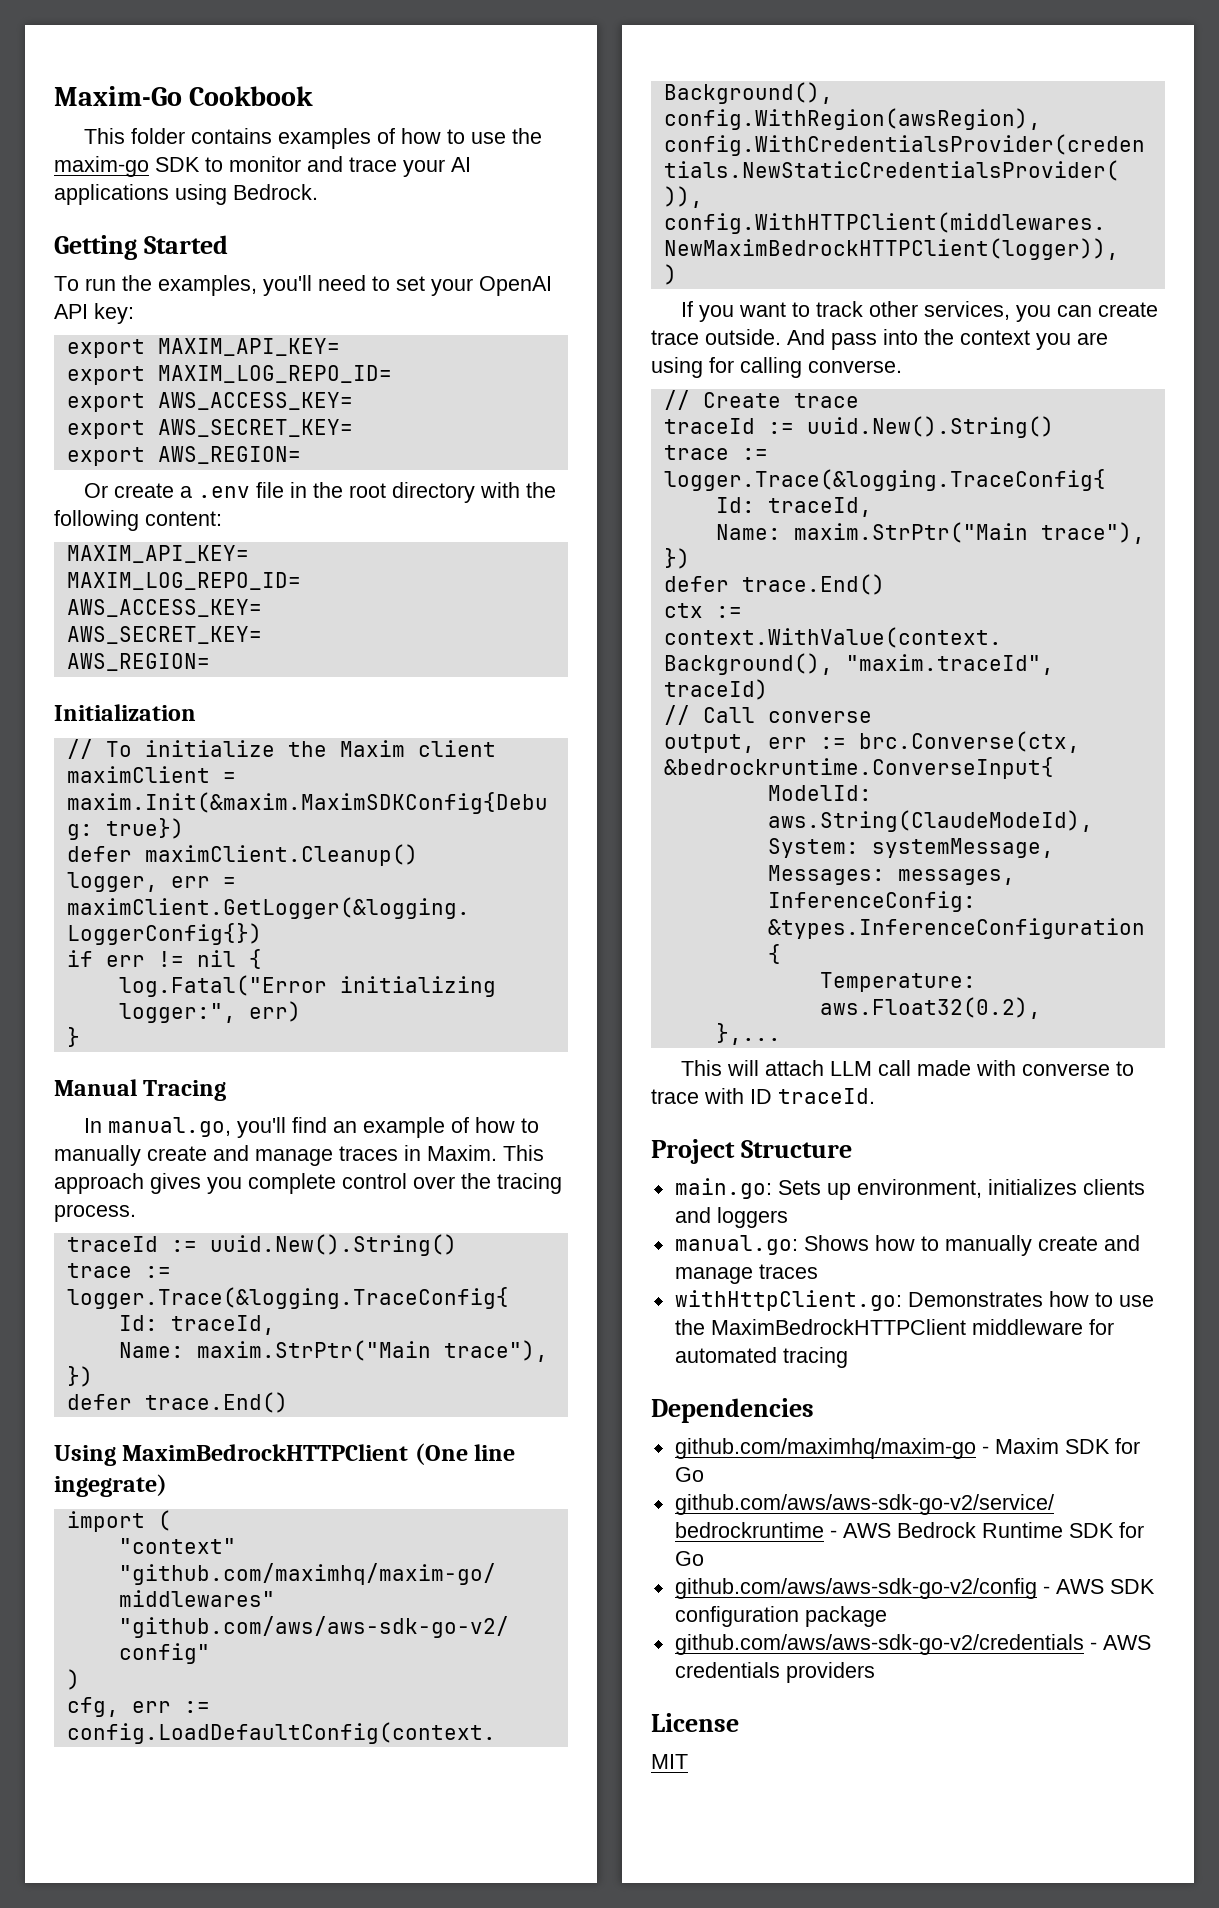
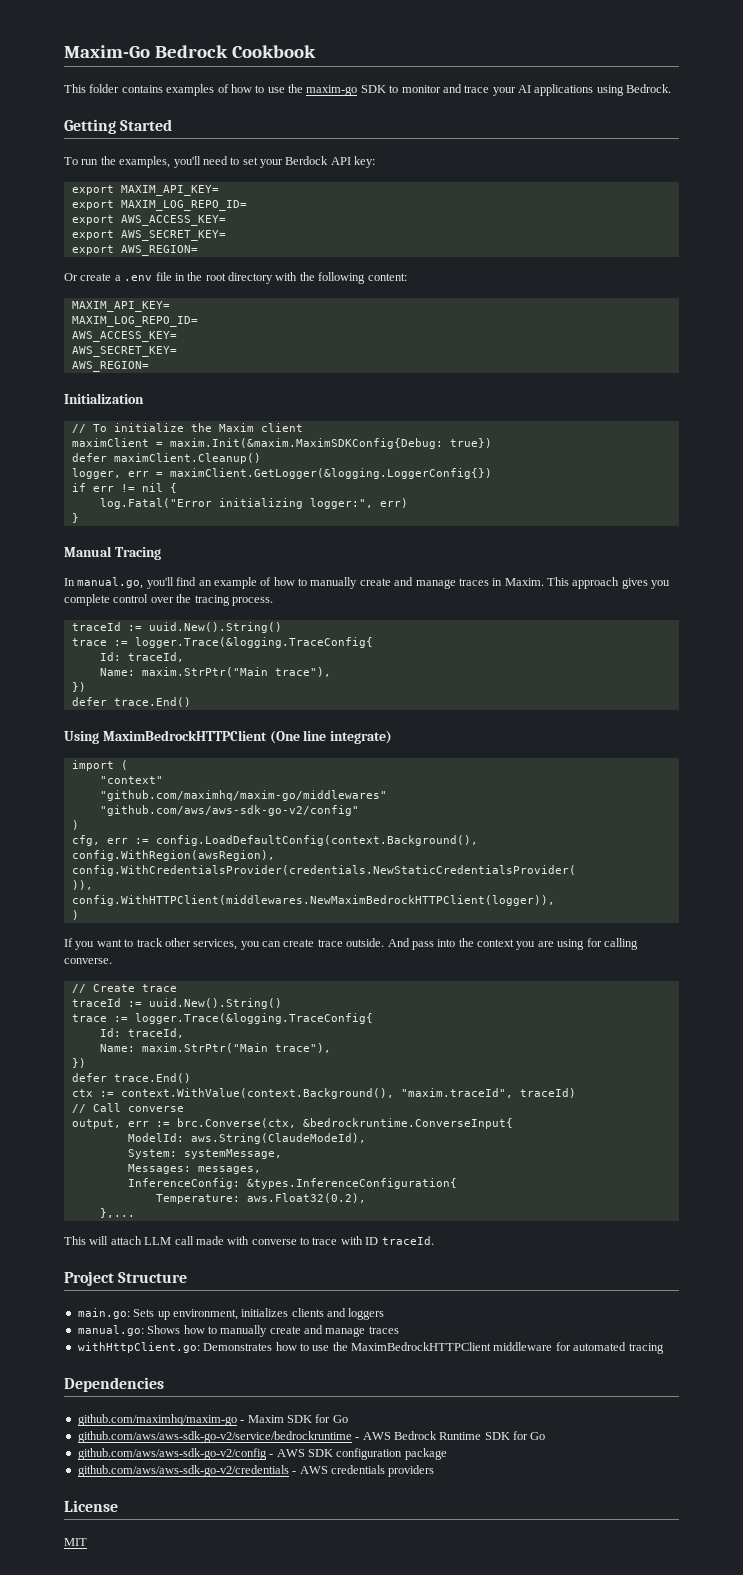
- Maxim-Go Cookbook
+ Maxim-Go Bedrock Cookbook
- To run the examples, you'll need to set your OpenAI API key:
+ To run the examples, you'll need to set your Berdock API key:
- Using MaximBedrockHTTPClient (One line ingegrate)
+ Using MaximBedrockHTTPClient (One line integrate)

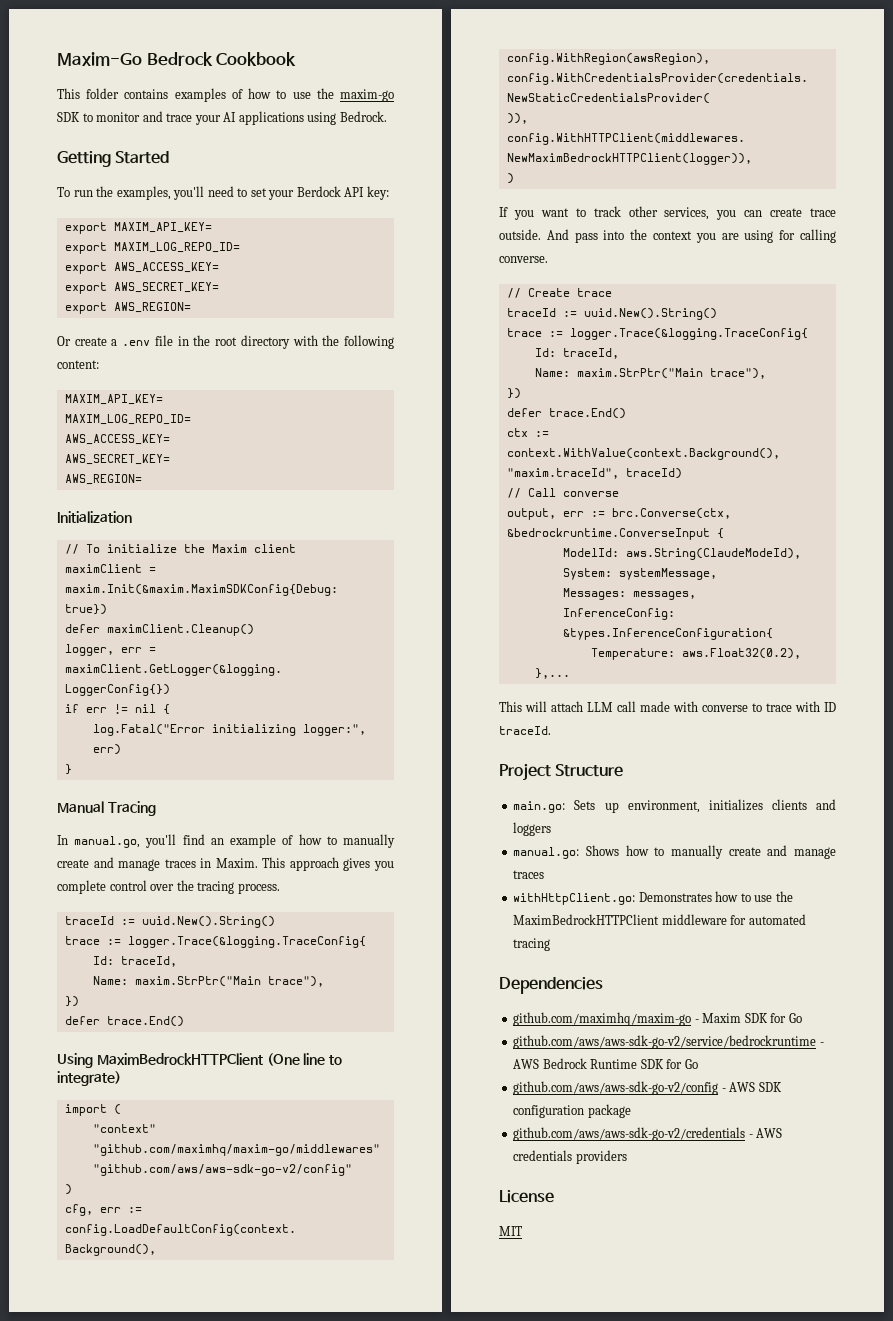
- Using MaximBedrockHTTPClient (One line integrate)
+ Using MaximBedrockHTTPClient (One line to integrate)
- output, err := brc.Converse(ctx, &bedrockruntime.ConverseInput{
+ output, err := brc.Converse(ctx, &bedrockruntime.ConverseInput {

